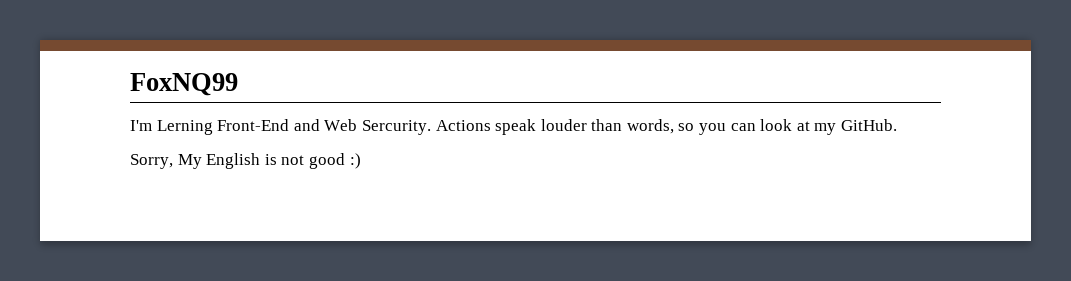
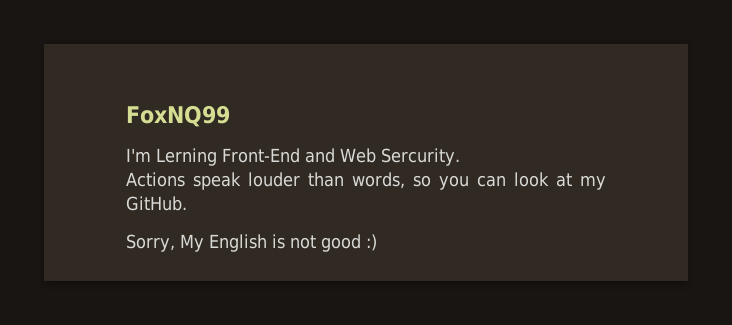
- I'm Lerning Front-End and Web Sercurity. Actions speak louder than words, so you can look at my GitHub.
+ I'm Lerning Front-End and Web Sercurity.
+ Actions speak louder than words, so you can look at my GitHub.

